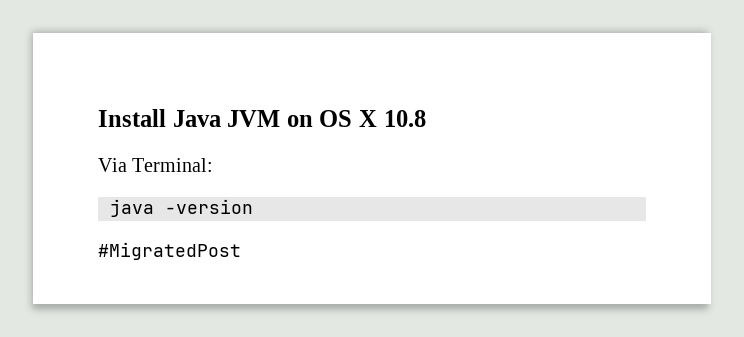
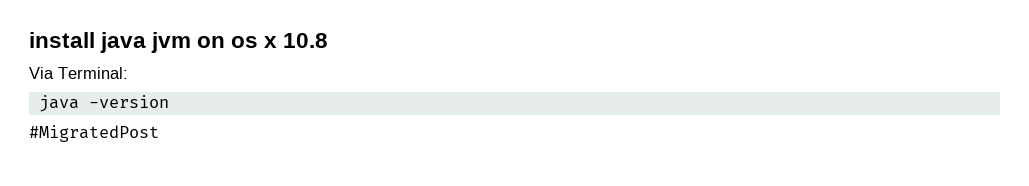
- Install Java JVM on OS X 10.8
+ install java jvm on os x 10.8

